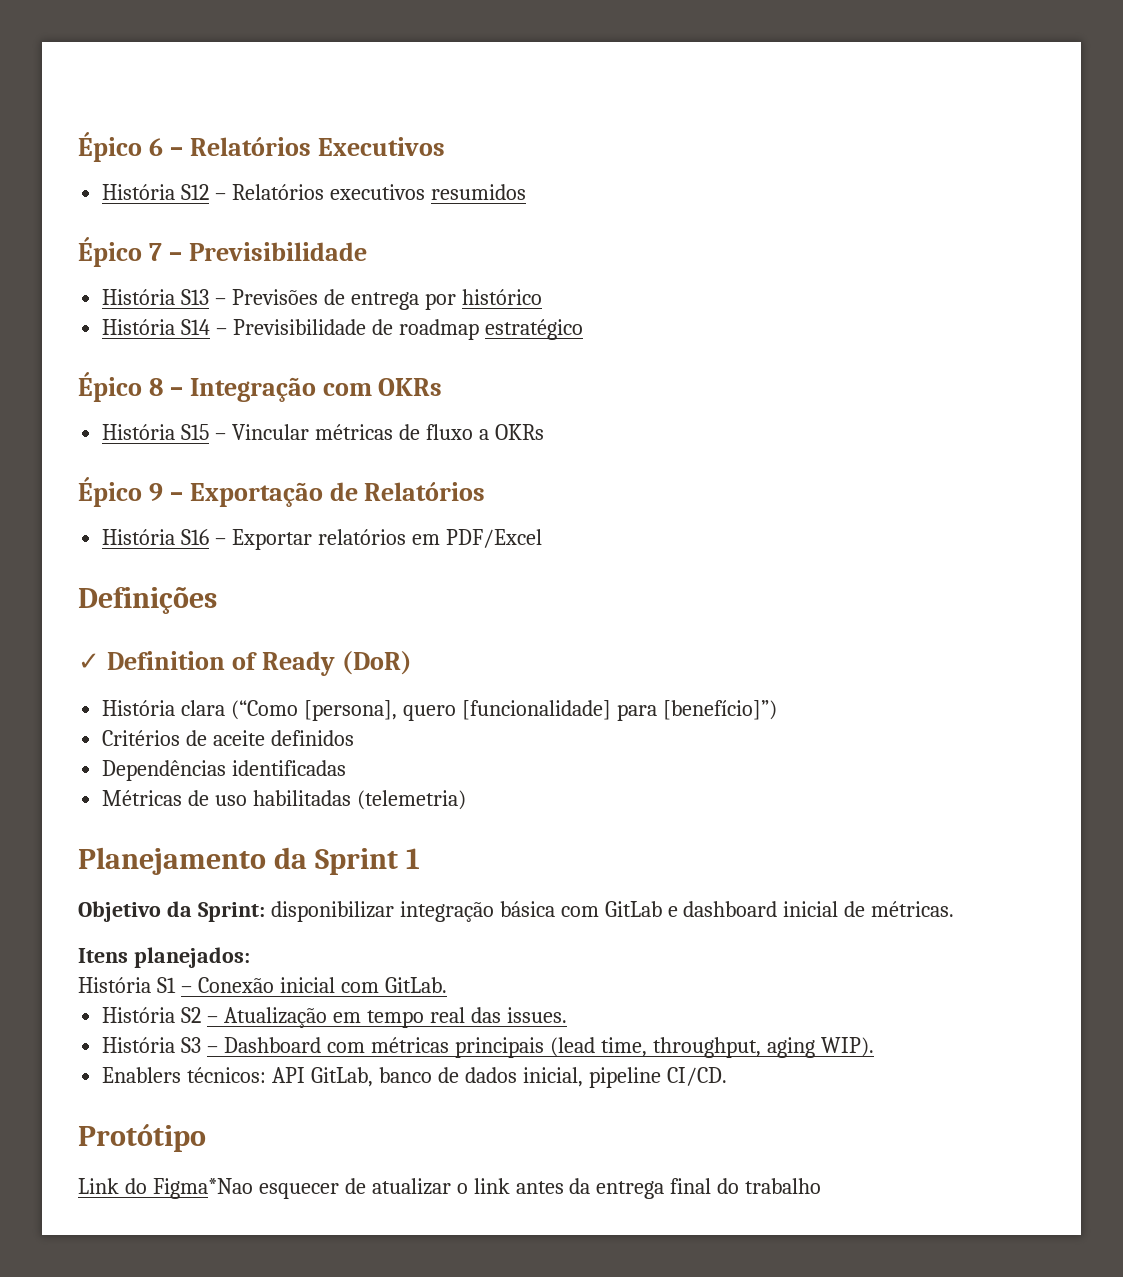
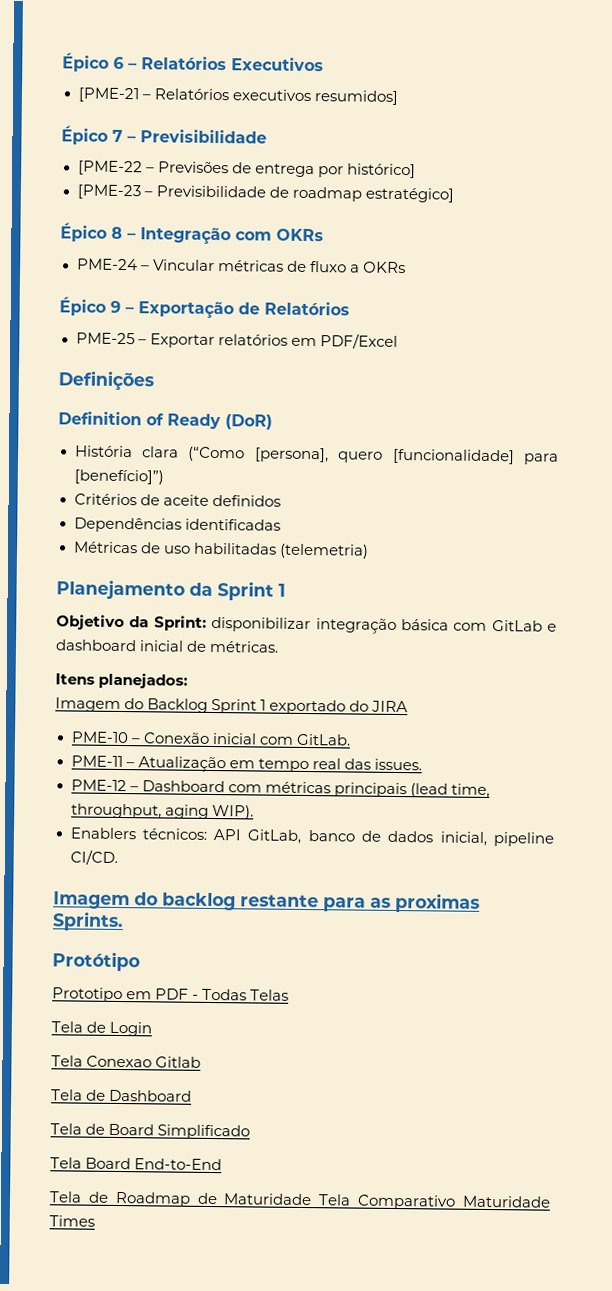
- História S12 – Relatórios executivos resumidos
+ [PME-21 – Relatórios executivos resumidos]
- História S13 – Previsões de entrega por histórico
- História S14 – Previsibilidade de roadmap estratégico
+ [PME-22 – Previsões de entrega por histórico]
+ [PME-23 – Previsibilidade de roadmap estratégico]
- História S15 – Vincular métricas de fluxo a OKRs
+ PME-24 – Vincular métricas de fluxo a OKRs
- História S16 – Exportar relatórios em PDF/Excel
+ PME-25 – Exportar relatórios em PDF/Excel
- ✓ Definition of Ready (DoR)
+ Definition of Ready (DoR)
- História S1 – Conexão inicial com GitLab.
+ Imagem do Backlog Sprint 1 exportado do JIRA
+ PME-10 – Conexão inicial com GitLab.
- História S2 – Atualização em tempo real das issues.
+ PME-11 – Atualização em tempo real das issues.
- História S3 – Dashboard com métricas principais (lead time, throughput, aging WIP).
+ PME-12 – Dashboard com métricas principais (lead time, throughput, aging WIP).
+ Imagem do backlog restante para as proximas Sprints.
  Protótipo
- Link do Figma*Nao esquecer de atualizar o link antes da entrega final do trabalho
+ Prototipo em PDF - Todas Telas
+ Tela de Login
+ Tela Conexao Gitlab
+ Tela de Dashboard
+ Tela de Board Simplificado
+ Tela Board End-to-End
+ Tela de Roadmap de Maturidade Tela Comparativo Maturidade Times

